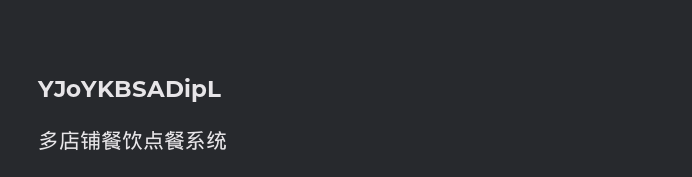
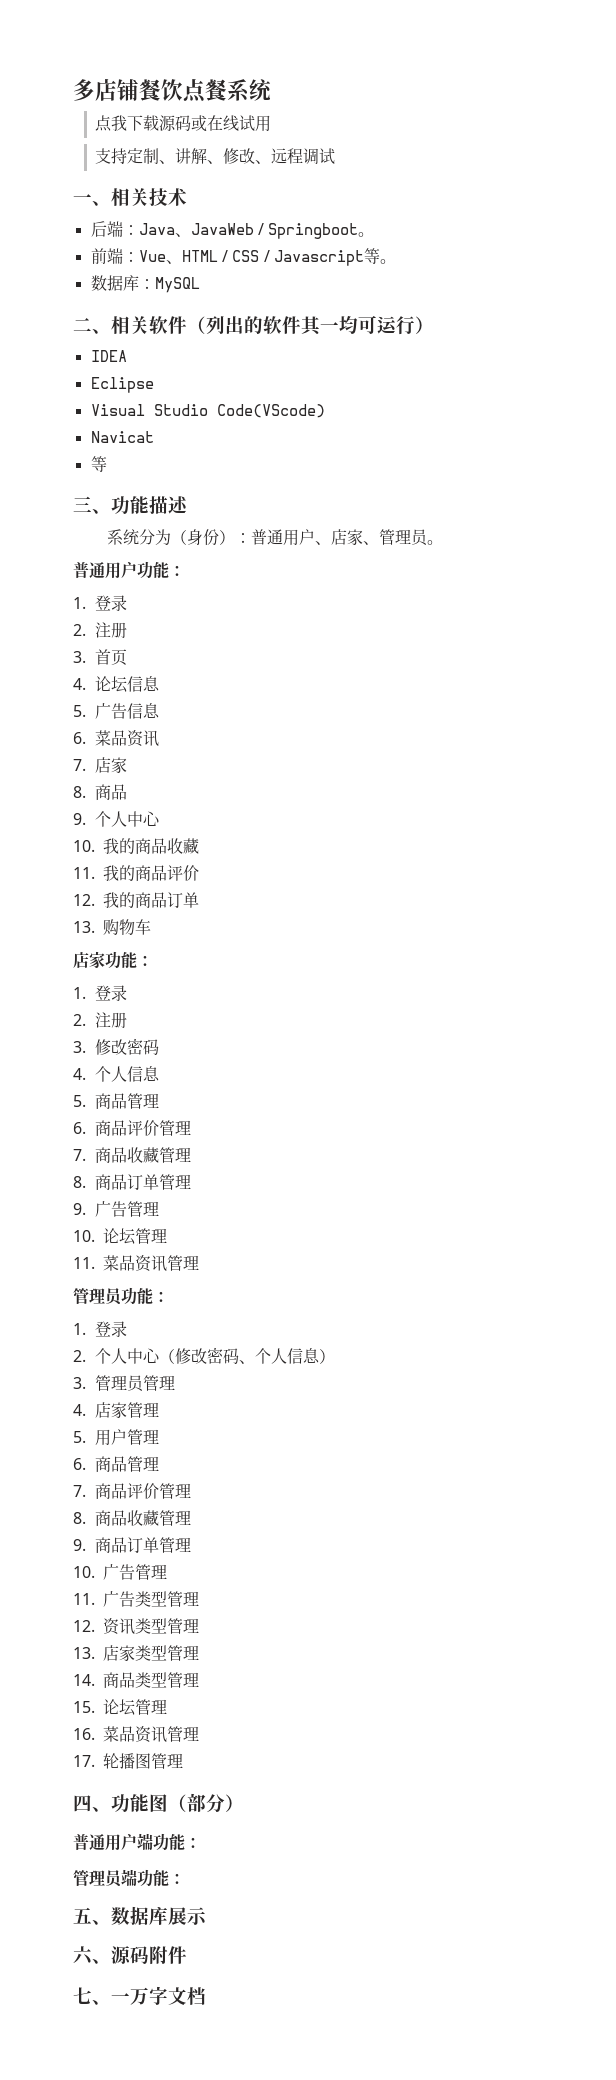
- YJoYKBSADipL
+ 点我下载源码或在线试用
+ 支持定制、讲解、修改、远程调试
+ 一、相关技术
+ 后端：Java、JavaWeb / Springboot。
+ 前端：Vue、HTML / CSS / Javascript等。
+ 数据库：MySQL
+ 二、相关软件（列出的软件其一均可运行）
+ IDEA
+ Eclipse
+ Visual Studio Code(VScode)
+ Navicat
+ 等
+ 三、功能描述
+ 系统分为（身份）：普通用户、店家、管理员。
+ 普通用户功能：
+ 1.登录
+ 2.注册
+ 3.首页
+ 4.论坛信息
+ 5.广告信息
+ 6.菜品资讯
+ 7.店家
+ 8.商品
+ 9.个人中心
+ 10.我的商品收藏
+ 11.我的商品评价
+ 12.我的商品订单
+ 13.购物车
+ 店家功能：
+ 1.登录
+ 2.注册
+ 3.修改密码
+ 4.个人信息
+ 5.商品管理
+ 6.商品评价管理
+ 7.商品收藏管理
+ 8.商品订单管理
+ 9.广告管理
+ 10.论坛管理
+ 11.菜品资讯管理
+ 管理员功能：
+ 1.登录
+ 2.个人中心（修改密码、个人信息）
+ 3.管理员管理
+ 4.店家管理
+ 5.用户管理
+ 6.商品管理
+ 7.商品评价管理
+ 8.商品收藏管理
+ 9.商品订单管理
+ 10.广告管理
+ 11.广告类型管理
+ 12.资讯类型管理
+ 13.店家类型管理
+ 14.商品类型管理
+ 15.论坛管理
+ 16.菜品资讯管理
+ 17.轮播图管理
+ 四、功能图（部分）
+ 普通用户端功能：
+ 管理员端功能：
+ 五、数据库展示
+ 六、源码附件
+ 七、一万字文档

